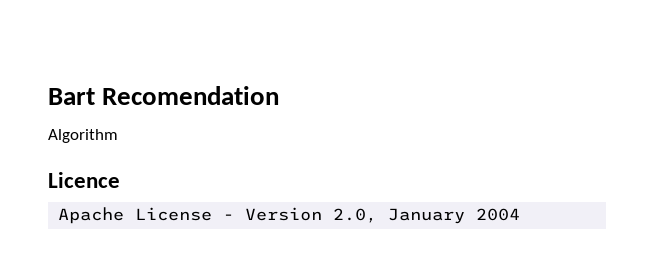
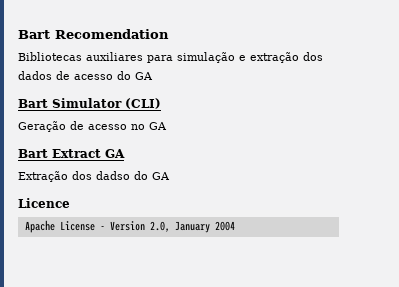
- Algorithm
+ Bibliotecas auxiliares para simulação e extração dos dados de acesso do GA
+ Bart Simulator (CLI)
+ Geração de acesso no GA
+ Bart Extract GA
+ Extração dos dadso do GA

